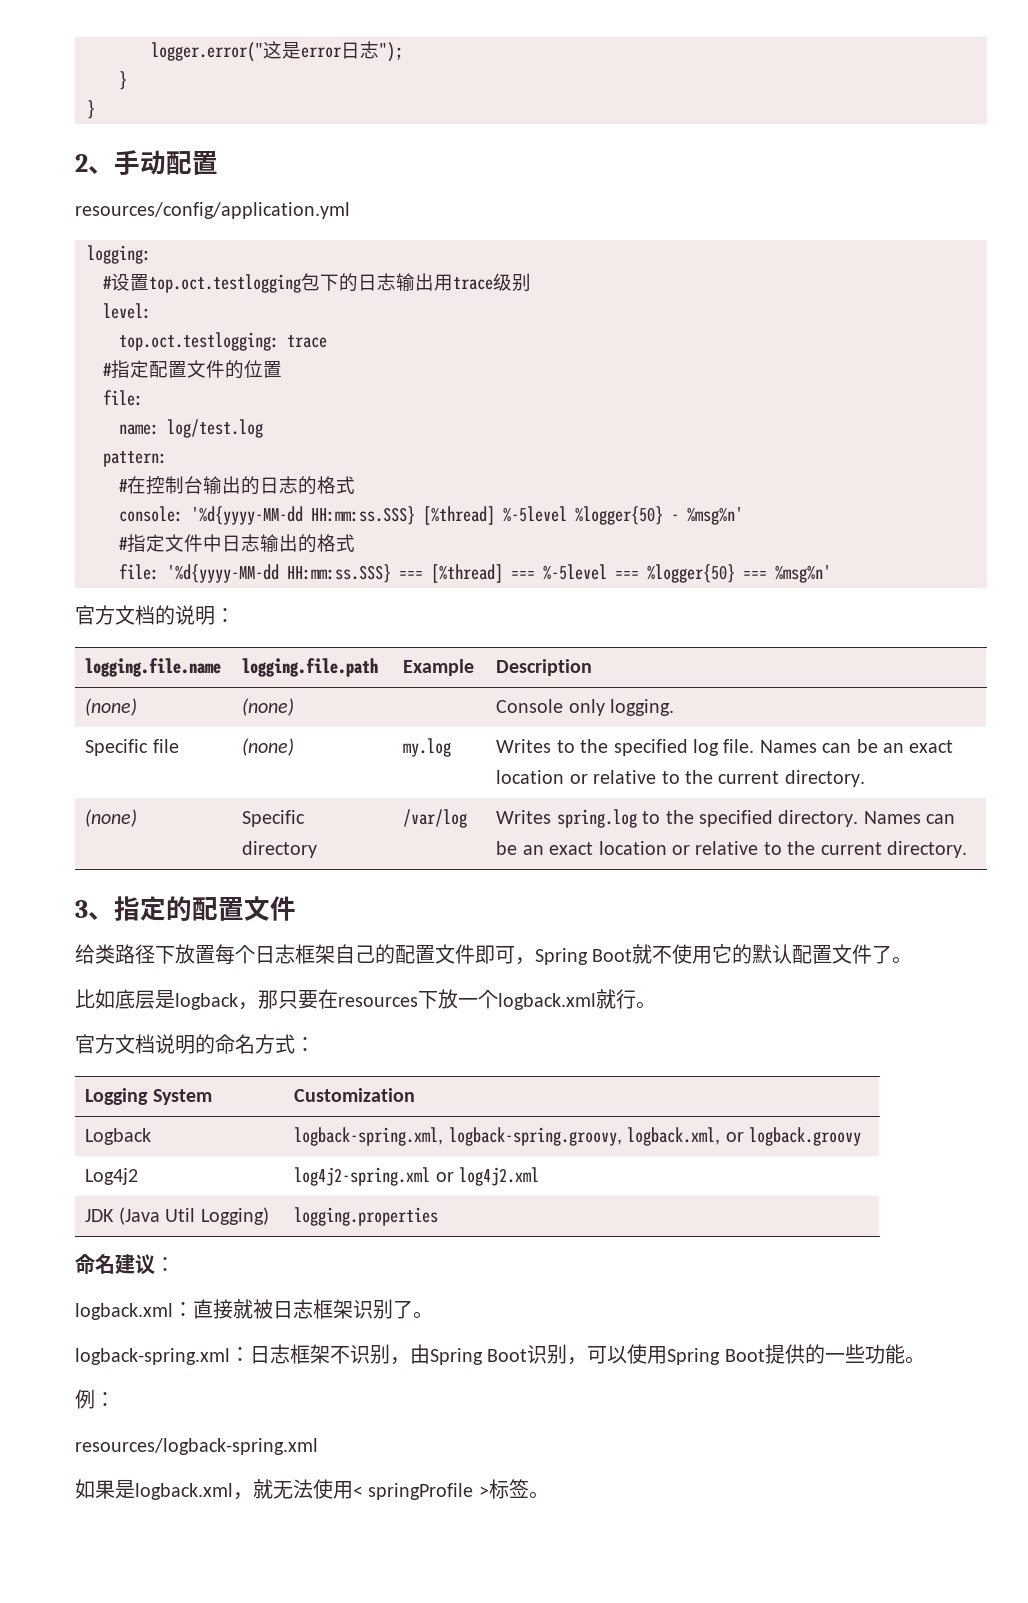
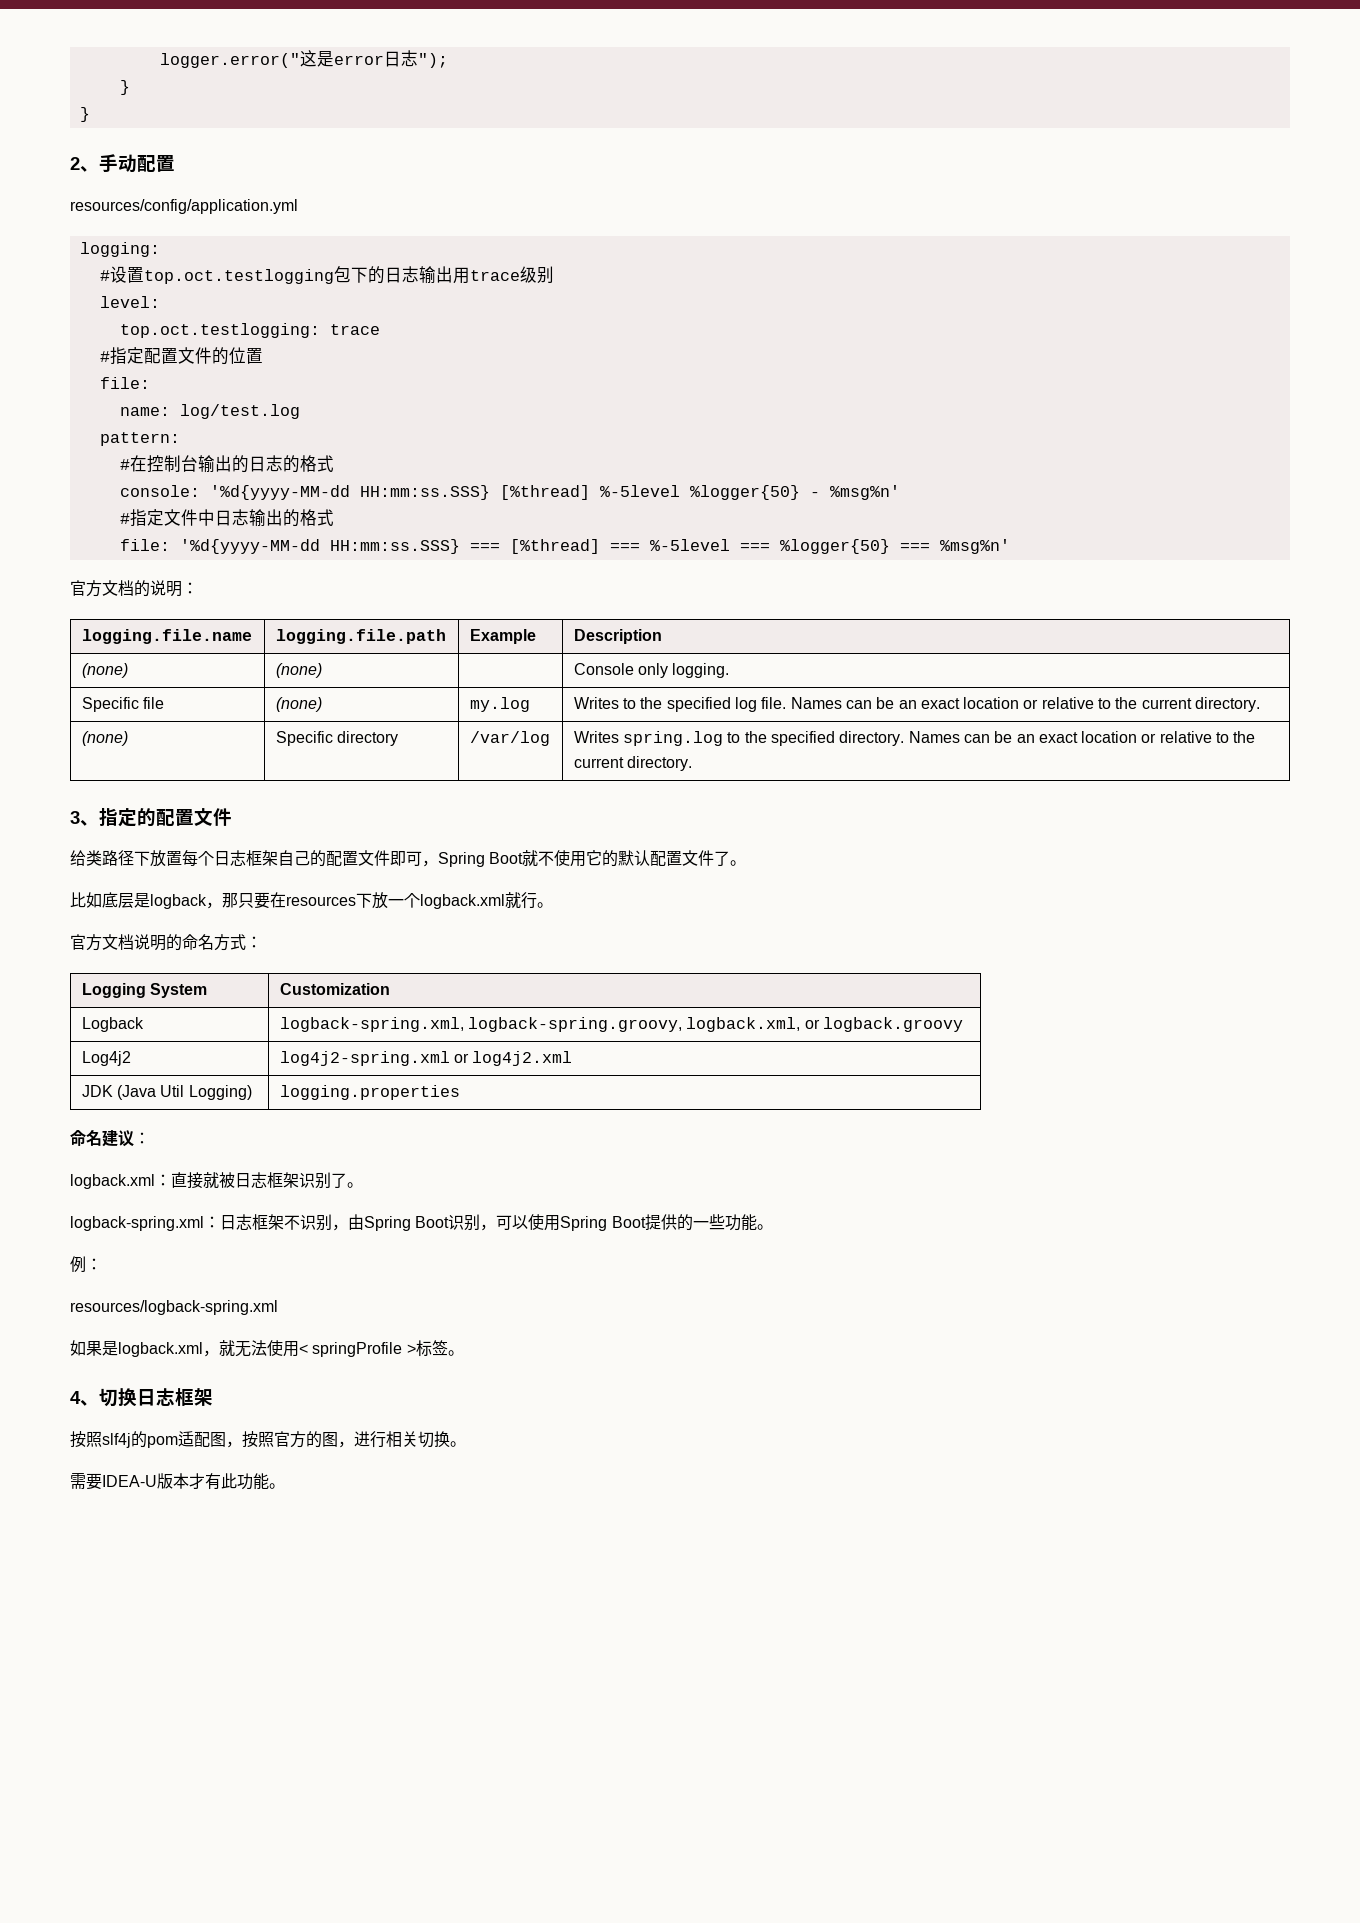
+ 4、切换日志框架
+ 按照slf4j的pom适配图，按照官方的图，进行相关切换。
+ 需要IDEA-U版本才有此功能。

